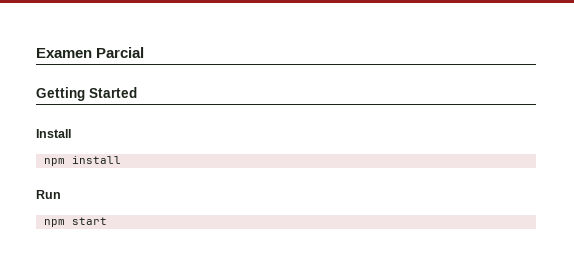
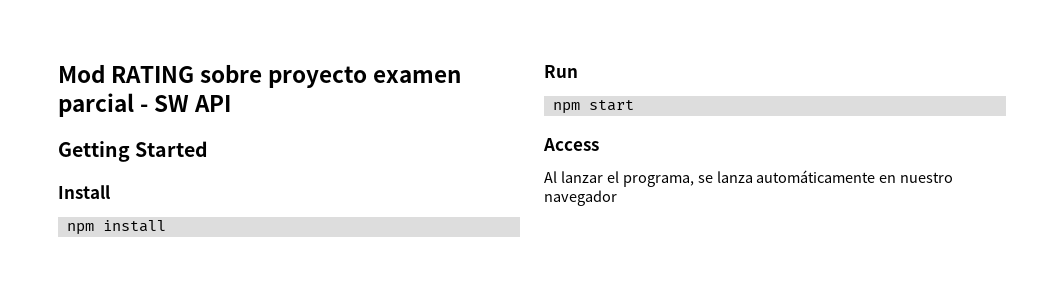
- Examen Parcial
+ Mod RATING sobre proyecto examen parcial - SW API
+ Access
+ Al lanzar el programa, se lanza automáticamente en nuestro navegador

